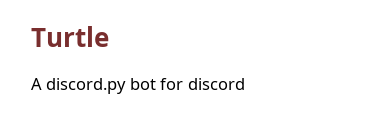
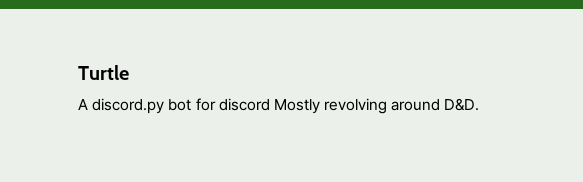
- A discord.py bot for discord
+ A discord.py bot for discord Mostly revolving around D&D.

